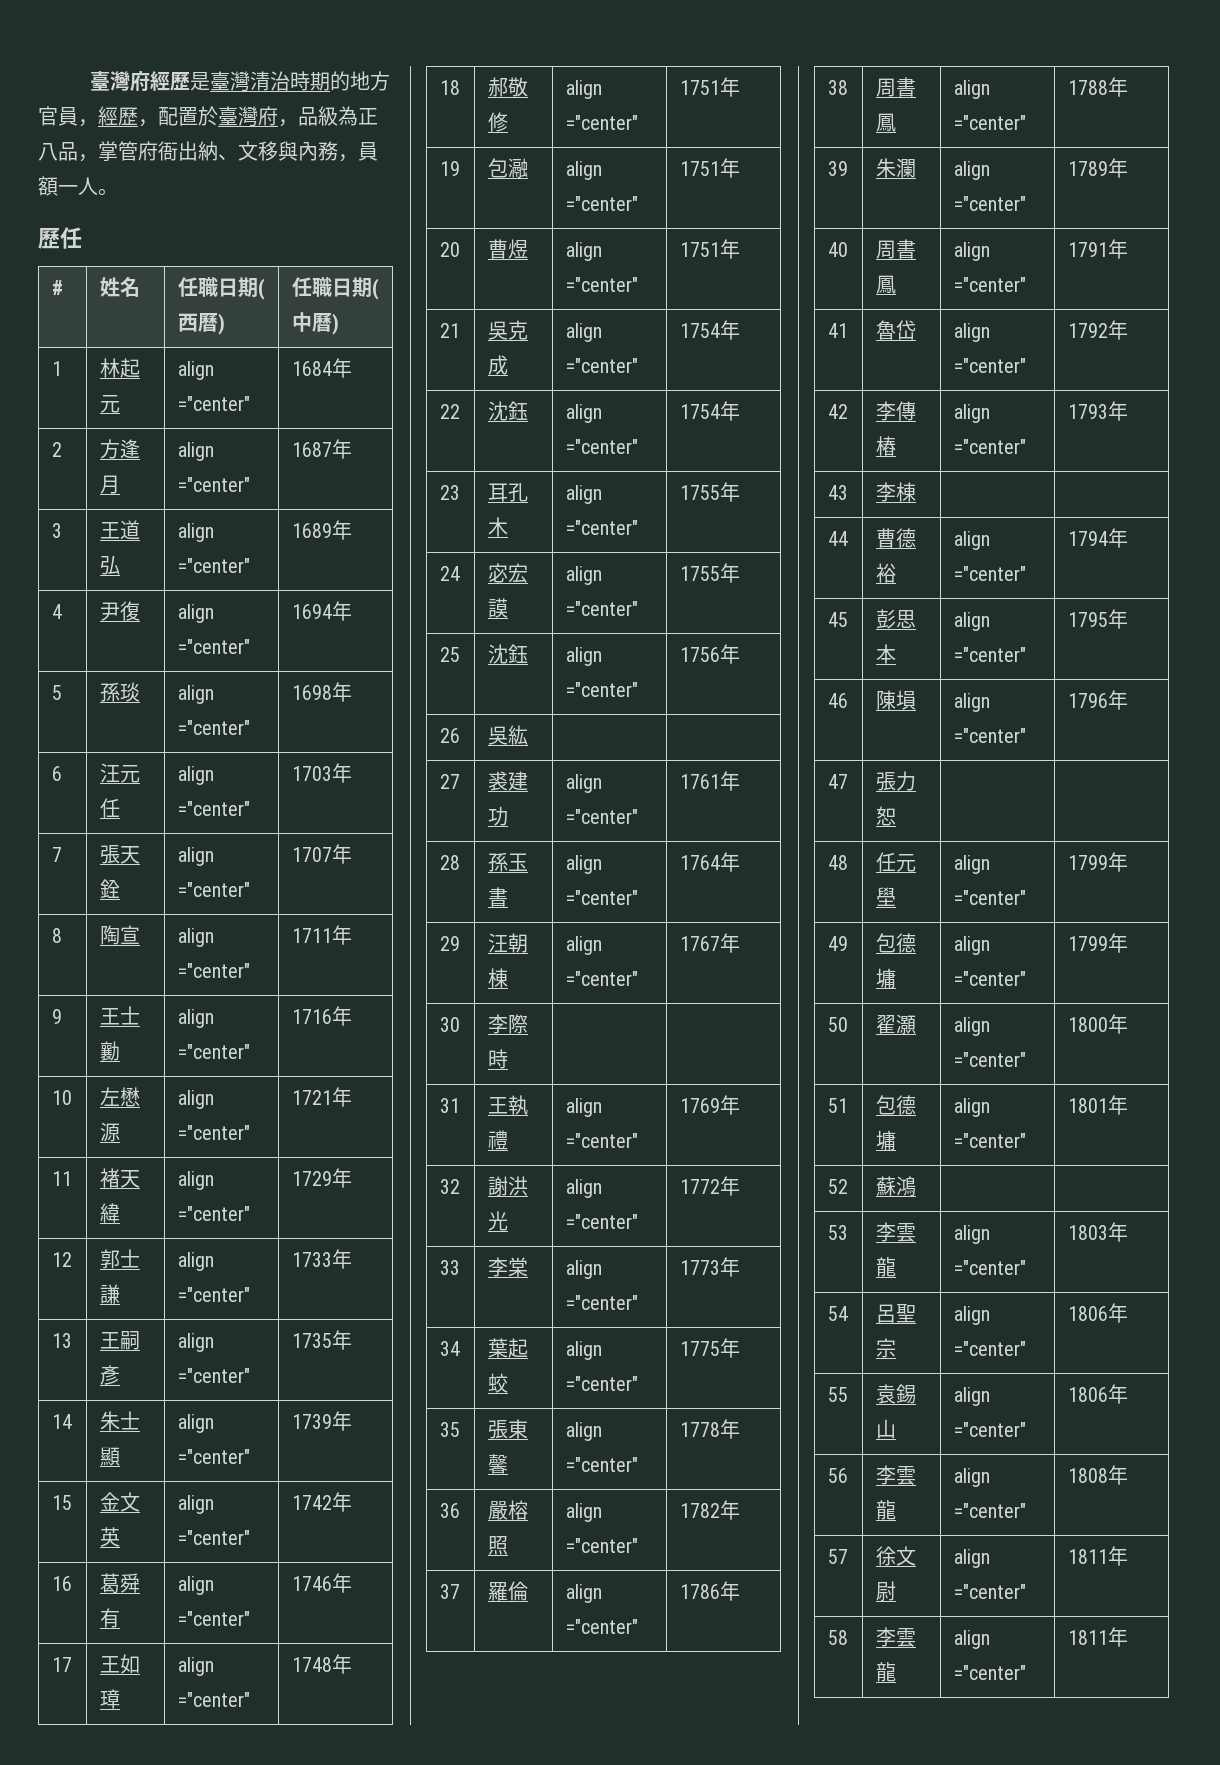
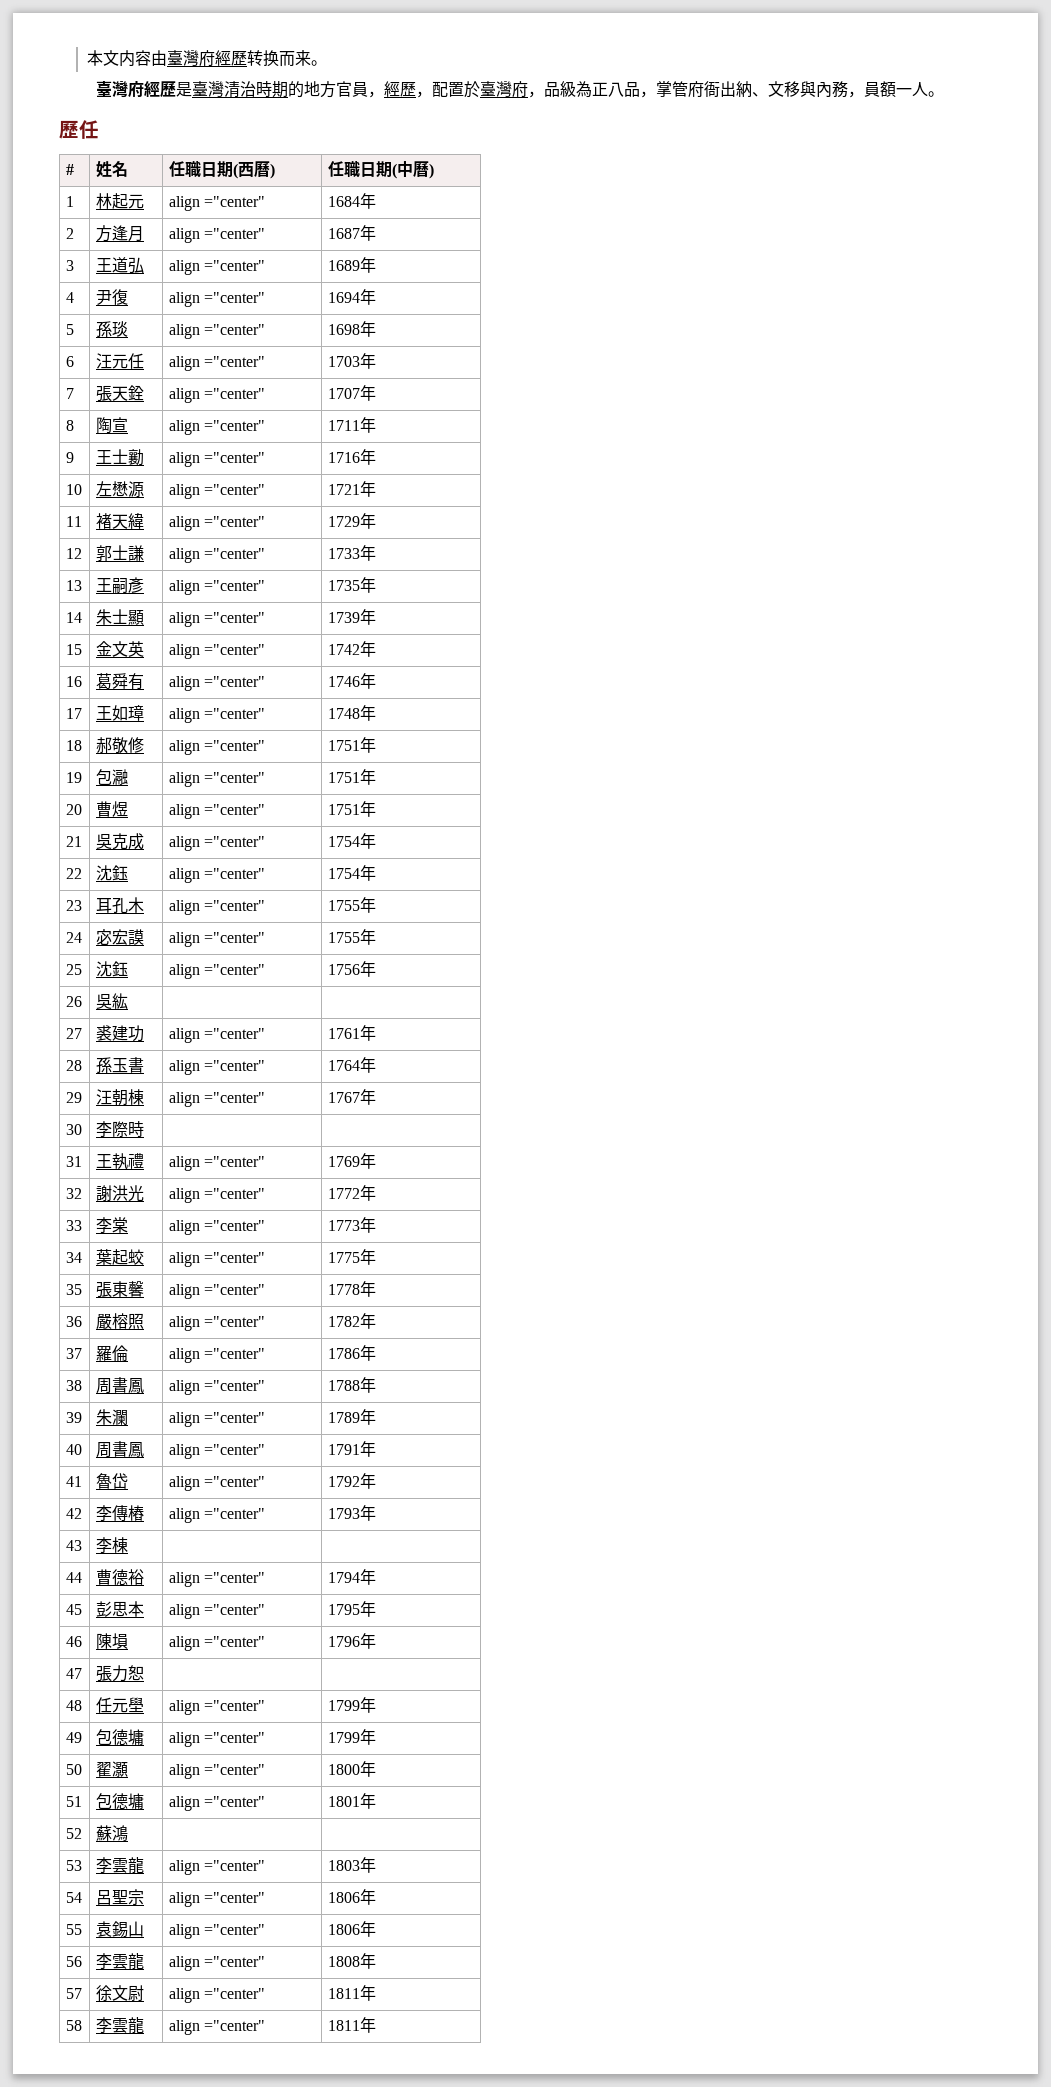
+ 本文内容由臺灣府經歷转换而来。

